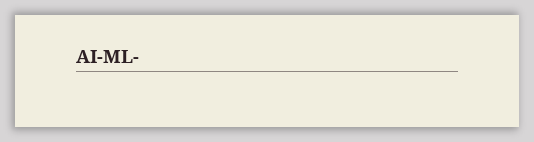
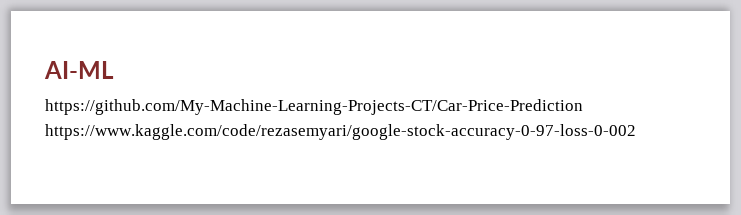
- AI-ML-
+ AI-ML
+ https://github.com/My-Machine-Learning-Projects-CT/Car-Price-Prediction https://www.kaggle.com/code/rezasemyari/google-stock-accuracy-0-97-loss-0-002

